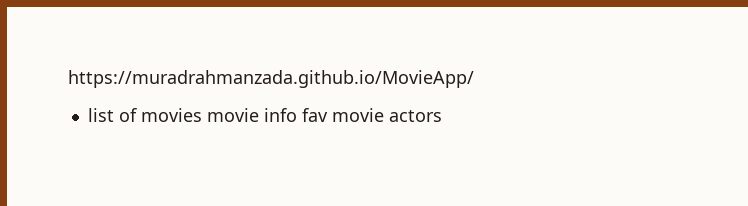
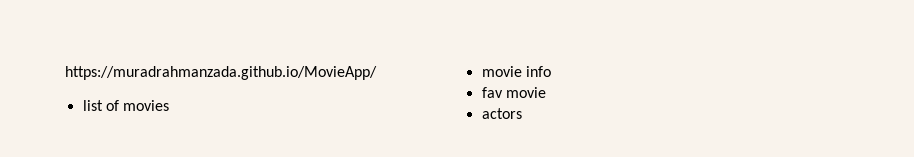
- list of movies movie info fav movie actors
+ list of movies
+ movie info
+ fav movie
+ actors

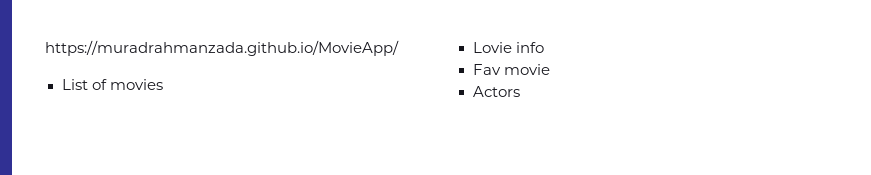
- list of movies
+ List of movies
- movie info
+ Lovie info
- fav movie
+ Fav movie
- actors
+ Actors

